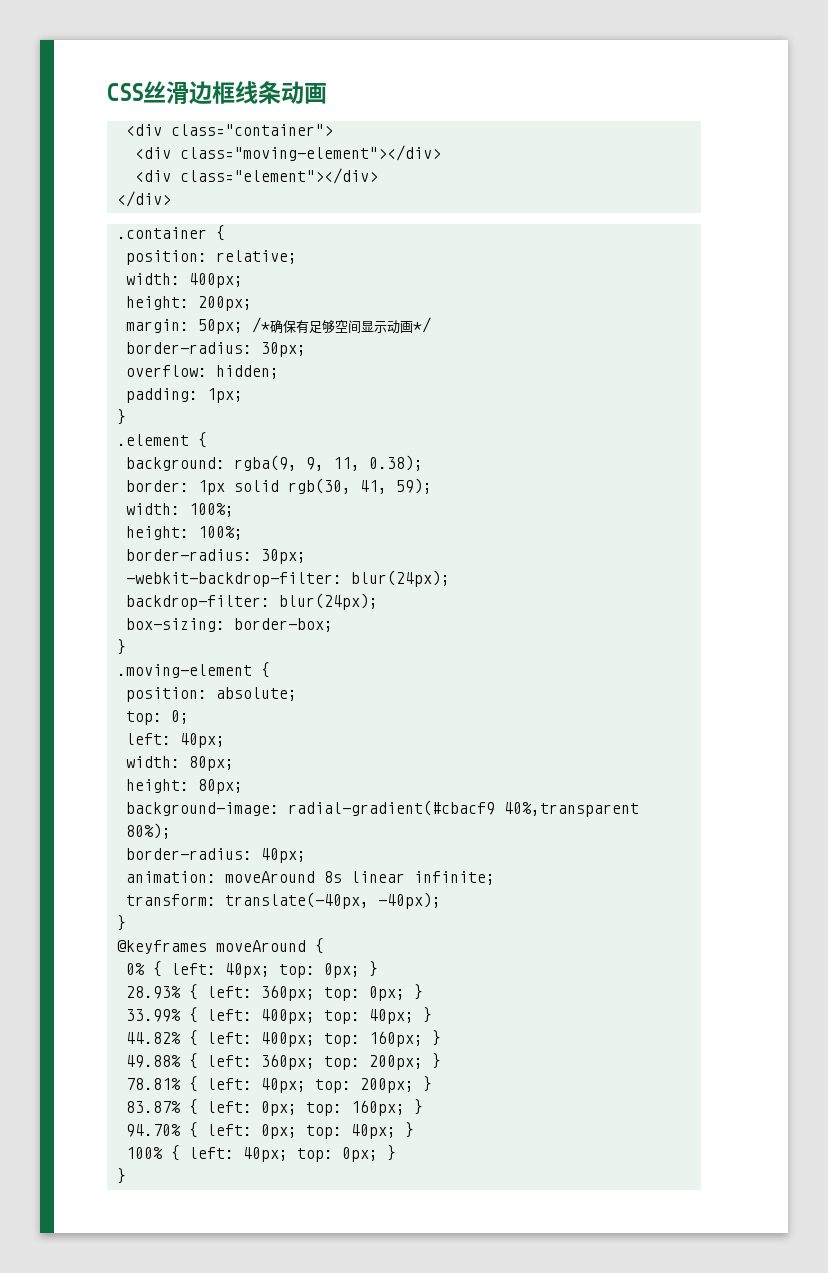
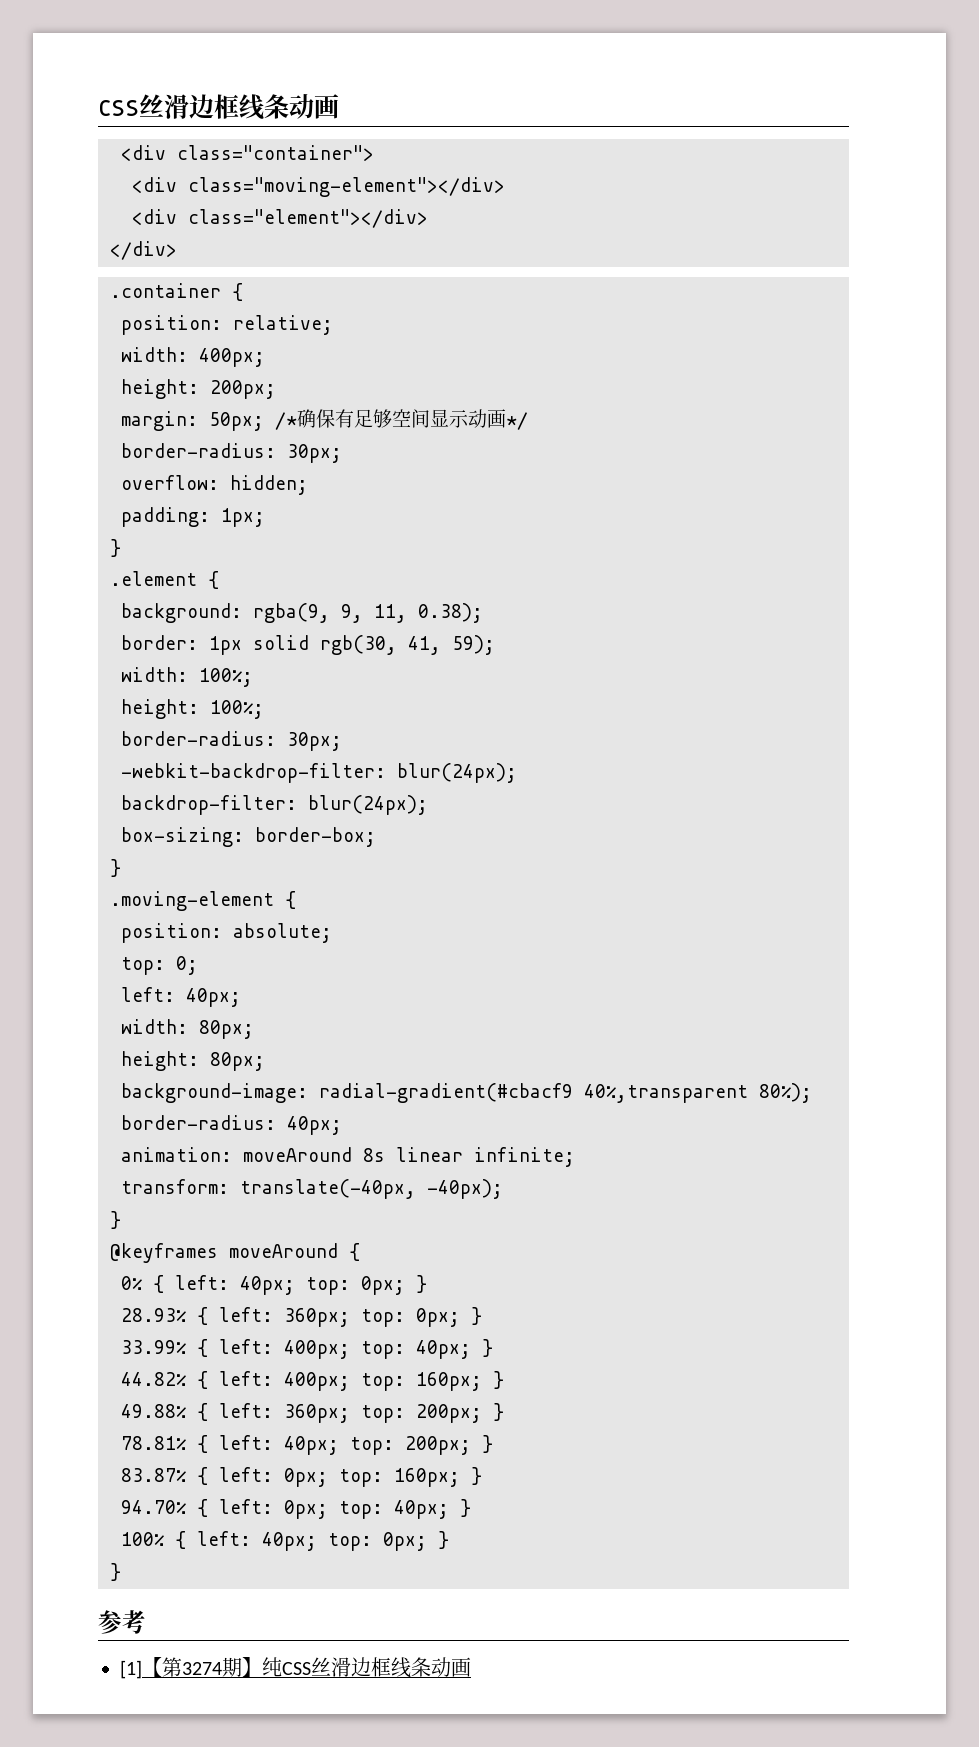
+ 参考
+ [1]【第3274期】纯CSS丝滑边框线条动画

